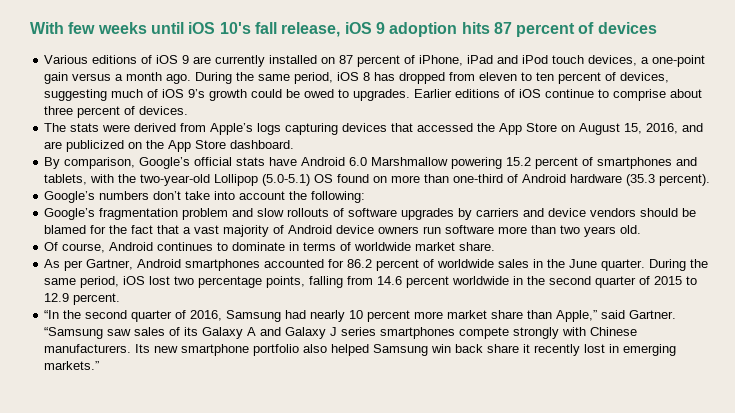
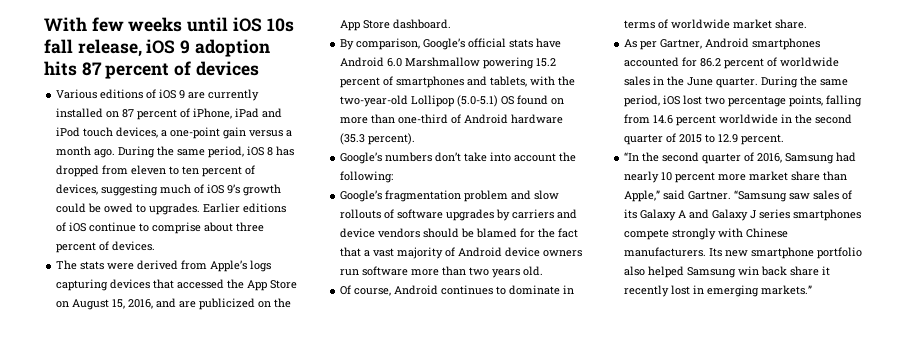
- With few weeks until iOS 10's fall release, iOS 9 adoption hits 87 percent of devices
+ With few weeks until iOS 10s fall release, iOS 9 adoption hits 87 percent of devices

